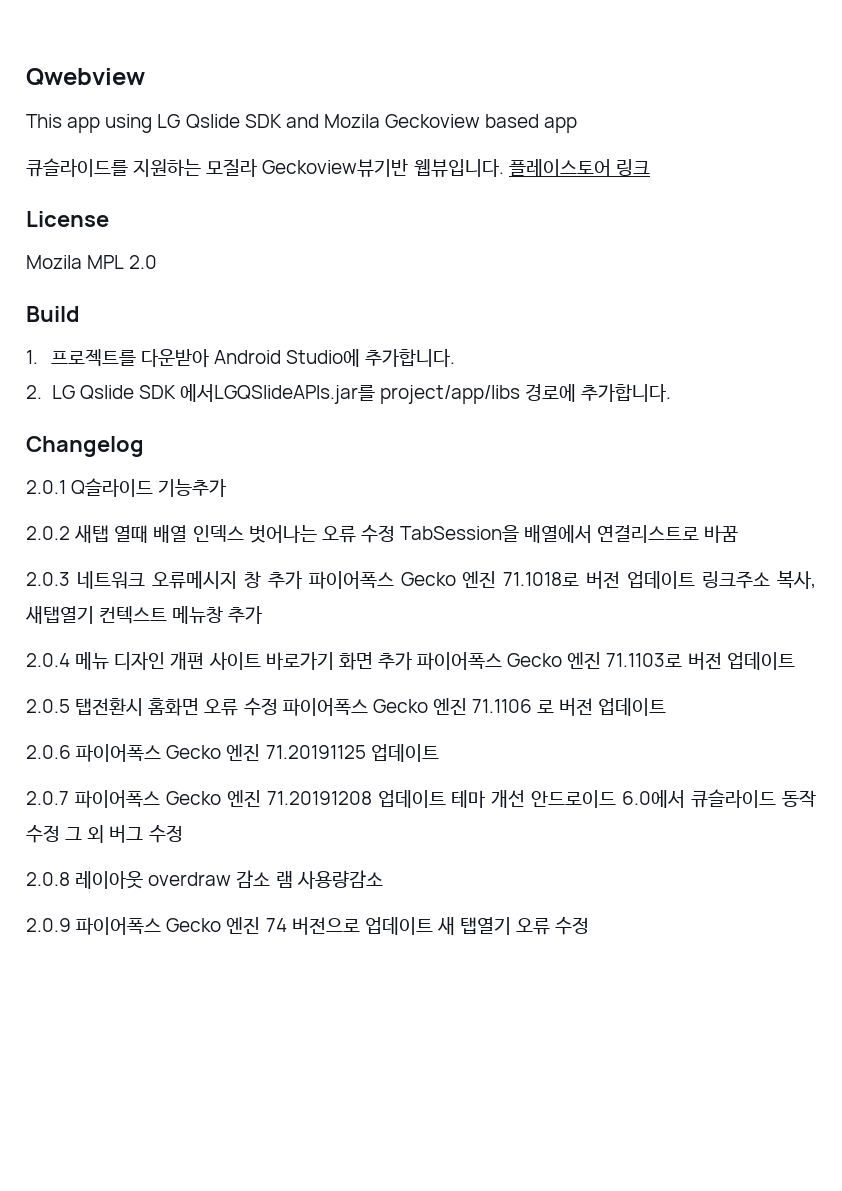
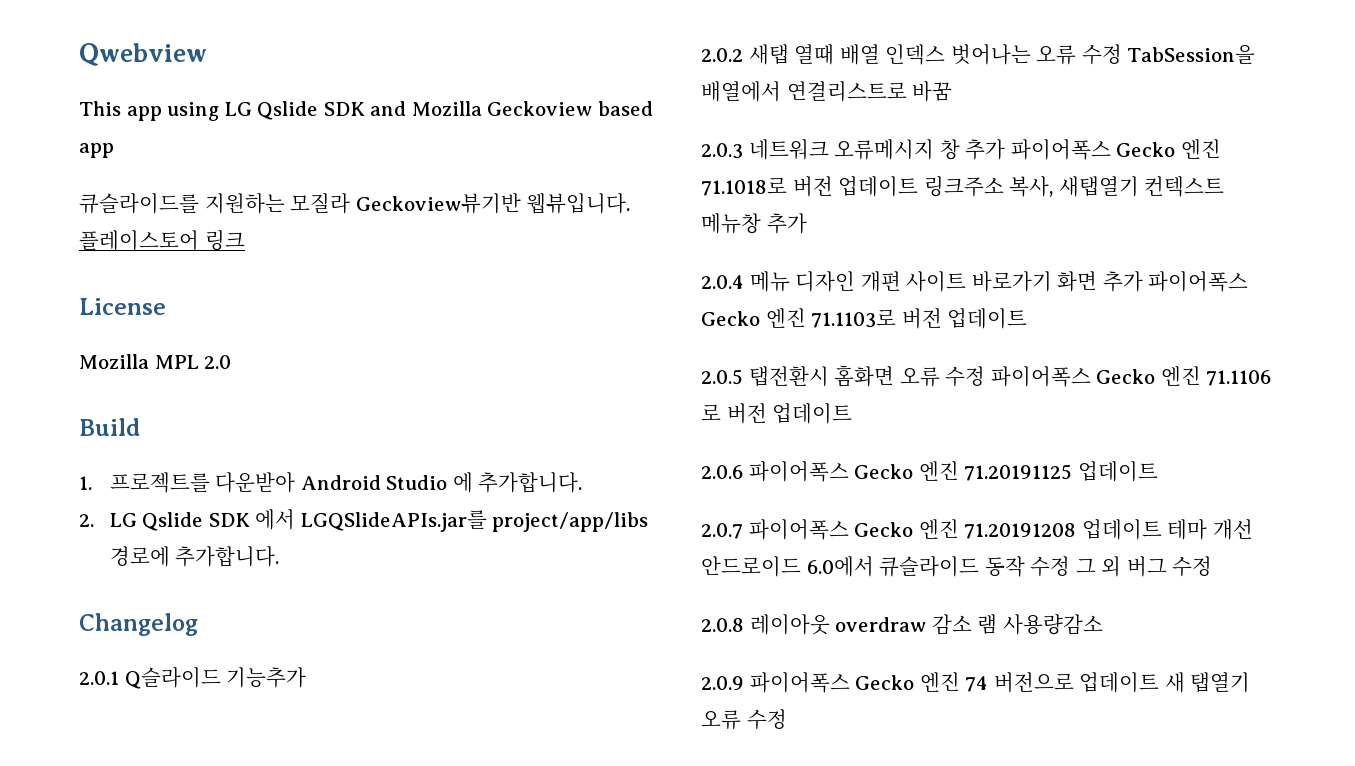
- This app using LG Qslide SDK and Mozila Geckoview based app
+ This app using LG Qslide SDK and Mozilla Geckoview based app
- Mozila MPL 2.0
+ Mozilla MPL 2.0
- 1. 프로젝트를 다운받아 Android Studio에 추가합니다.
+ 1. 프로젝트를 다운받아 Android Studio 에 추가합니다.
- 2. LG Qslide SDK 에서LGQSlideAPIs.jar를 project/app/libs 경로에 추가합니다.
+ 2. LG Qslide SDK 에서 LGQSlideAPIs.jar를 project/app/libs 경로에 추가합니다.

